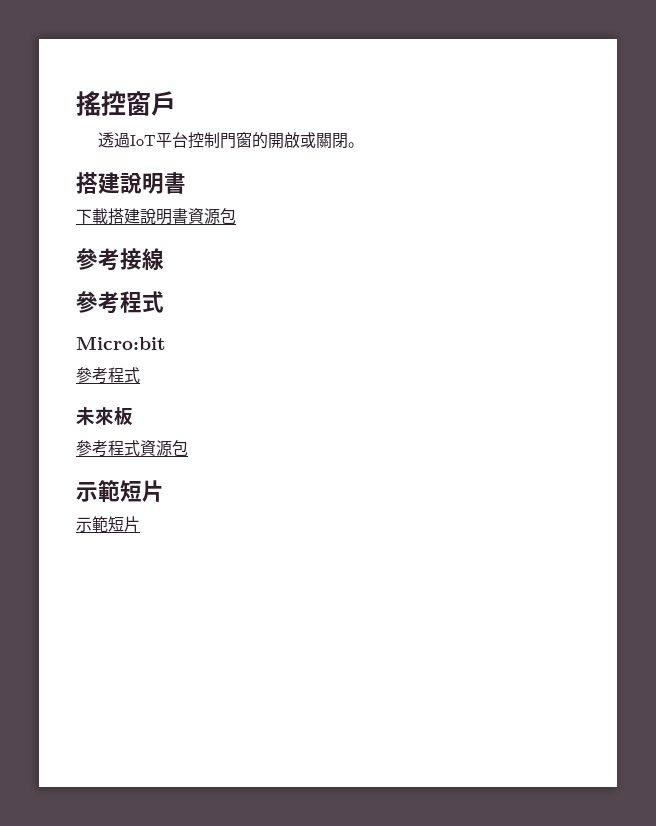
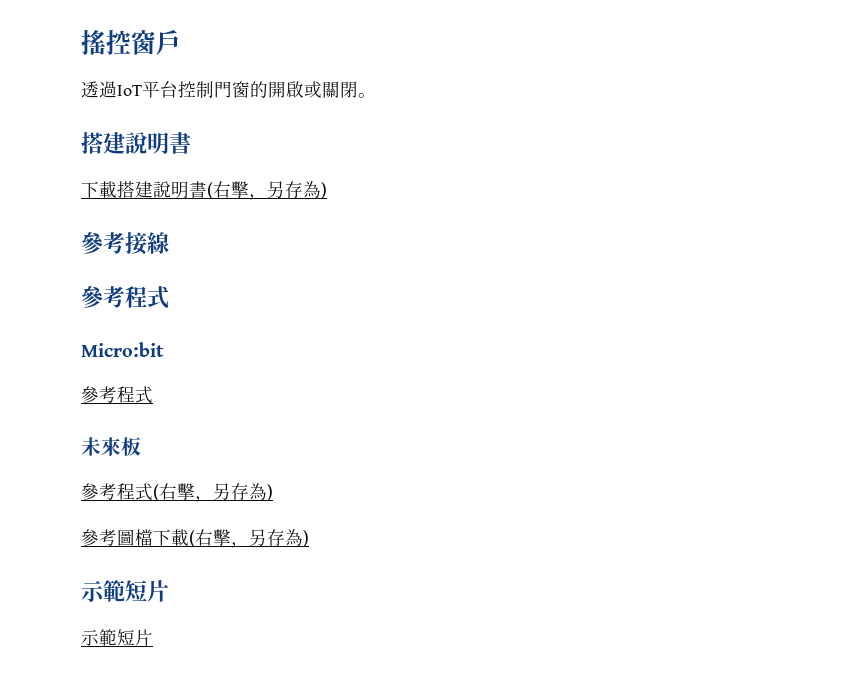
- 下載搭建說明書資源包
+ 下載搭建說明書(右擊，另存為)
- 參考程式資源包
+ 參考程式(右擊，另存為)
+ 參考圖檔下載(右擊，另存為)

